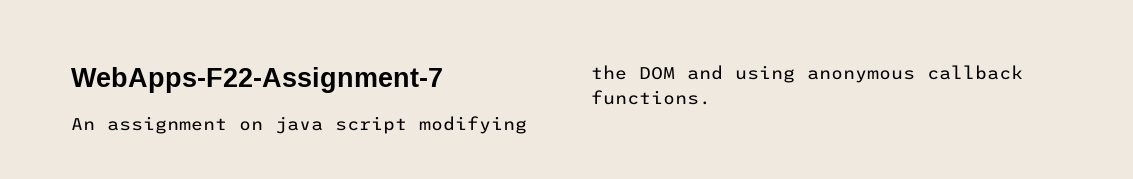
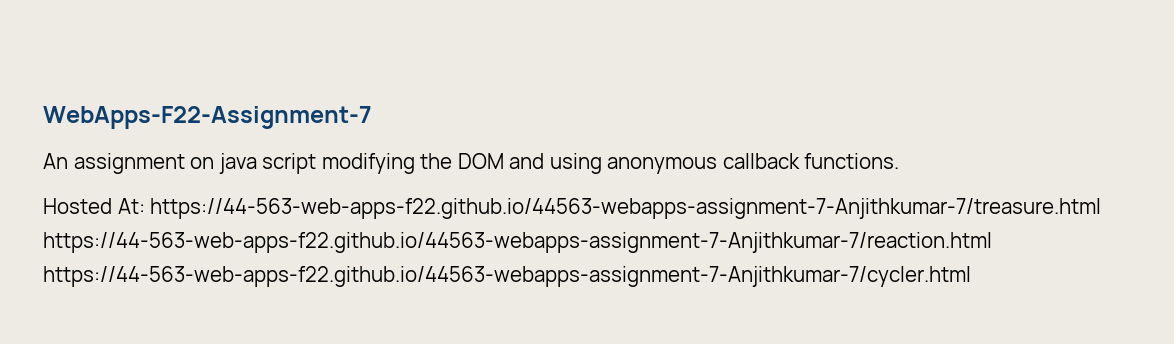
+ Hosted At: https://44-563-web-apps-f22.github.io/44563-webapps-assignment-7-Anjithkumar-7/treasure.html
+ https://44-563-web-apps-f22.github.io/44563-webapps-assignment-7-Anjithkumar-7/reaction.html
+ https://44-563-web-apps-f22.github.io/44563-webapps-assignment-7-Anjithkumar-7/cycler.html

